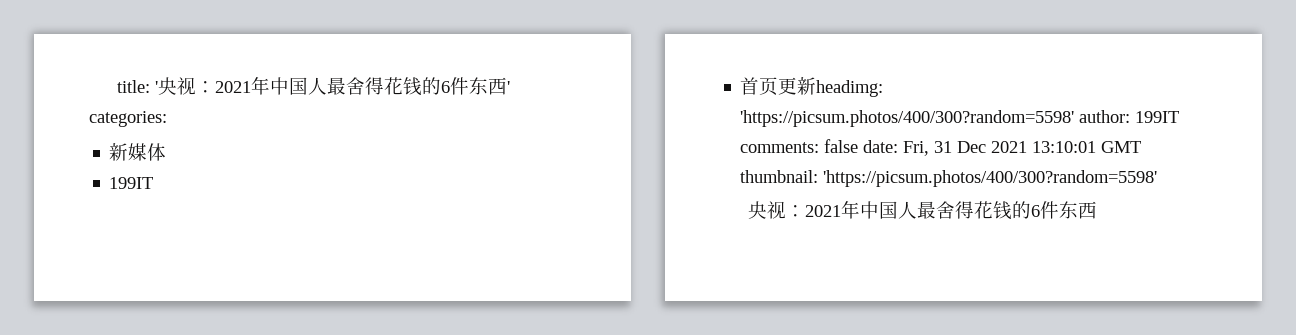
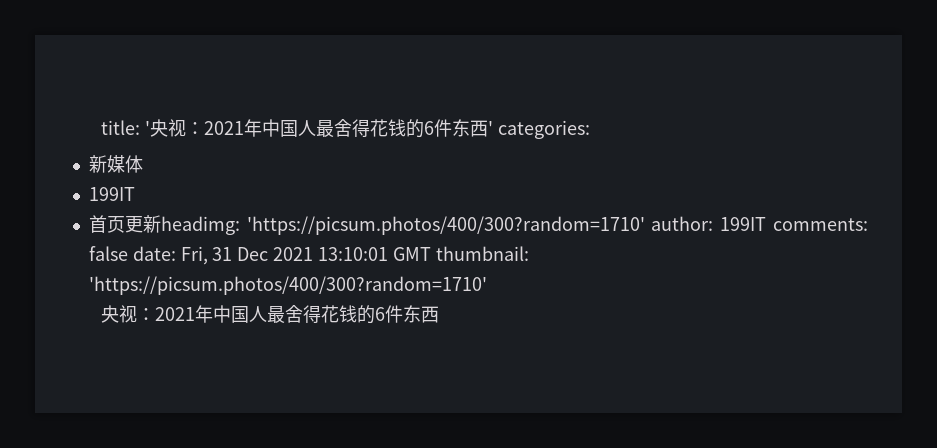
- 首页更新headimg: 'https://picsum.photos/400/300?random=5598' author: 199IT comments: false date: Fri, 31 Dec 2021 13:10:01 GMT thumbnail: 'https://picsum.photos/400/300?random=5598'
+ 首页更新headimg: 'https://picsum.photos/400/300?random=1710' author: 199IT comments: false date: Fri, 31 Dec 2021 13:10:01 GMT thumbnail: 'https://picsum.photos/400/300?random=1710'

